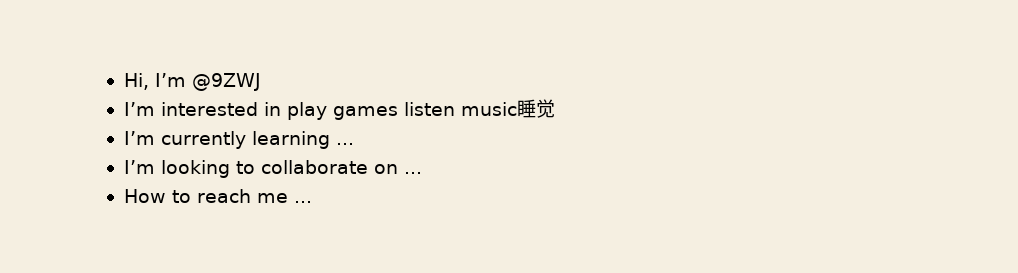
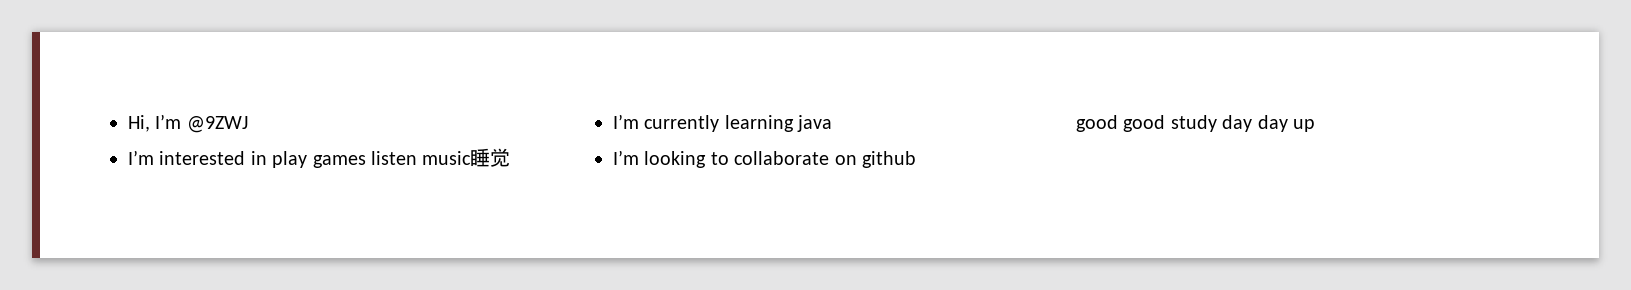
- I’m currently learning ...
+ I’m currently learning java
- I’m looking to collaborate on ...
- How to reach me ...
+ I’m looking to collaborate on github
+ good good study day day up

